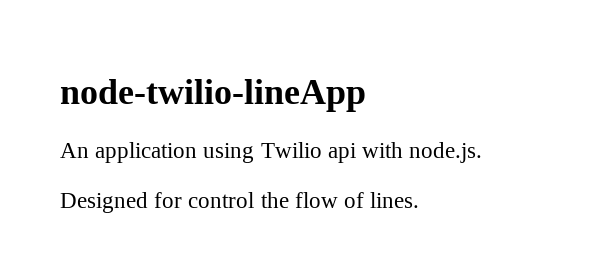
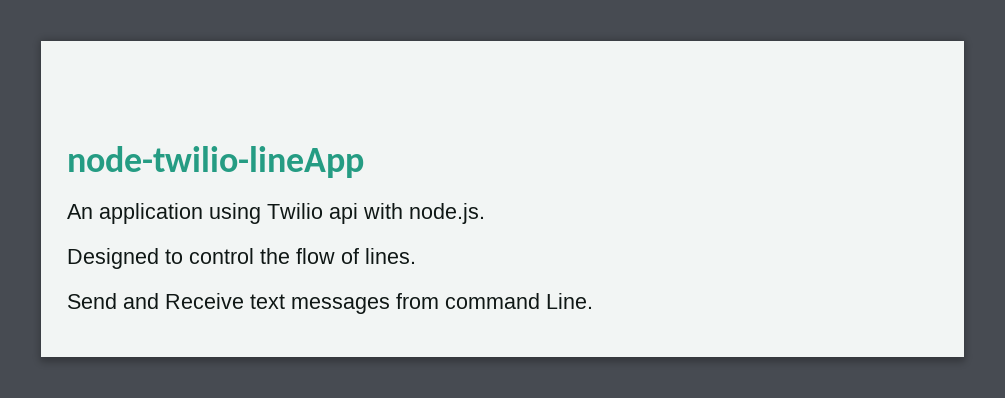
- Designed for control the flow of lines.
+ Designed to control the flow of lines.
+ Send and Receive text messages from command Line.

